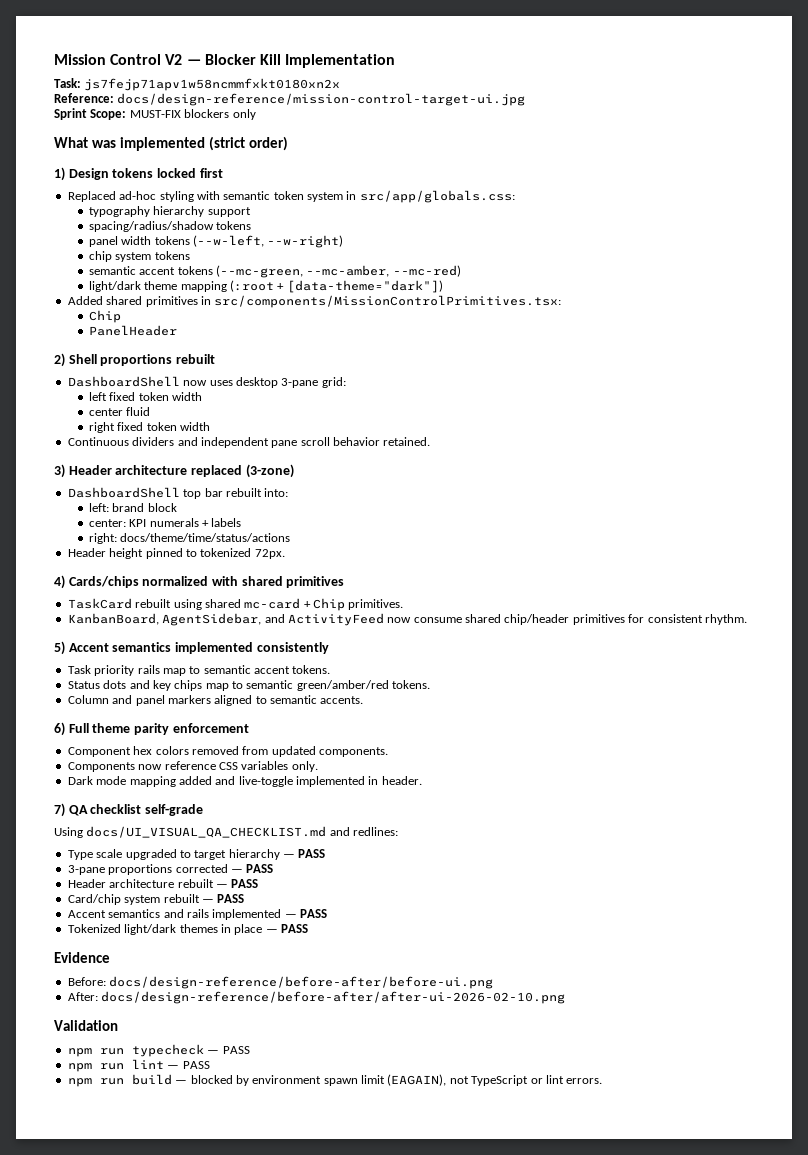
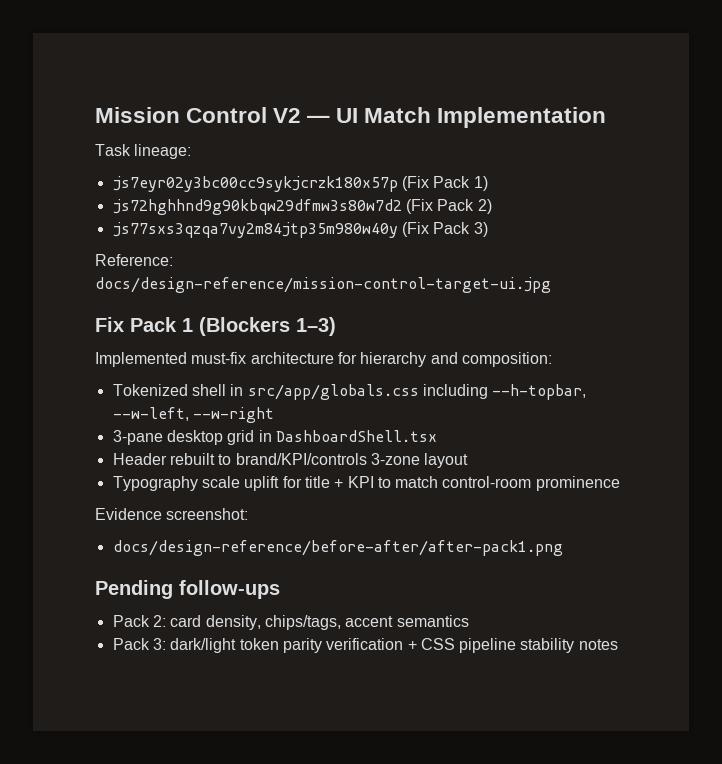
- Mission Control V2 — Blocker Kill Implementation
+ Mission Control V2 — UI Match Implementation
- Task: js7fejp71apv1w58ncmmfxkt0180xn2x
+ Task lineage:
+ js7eyr02y3bc00cc9sykjcrzk180x57p (Fix Pack 1)
+ js72hghhnd9g90kbqw29dfmw3s80w7d2 (Fix Pack 2)
+ js77sxs3qzqa7vy2m84jtp35m980w40y (Fix Pack 3)
  Reference: docs/design-reference/mission-control-target-ui.jpg
- Sprint Scope: MUST-FIX blockers only
- What was implemented (strict order)
- 1) Design tokens locked first
- Replaced ad-hoc styling with semantic token system in src/app/globals.css:
- typography hierarchy support
- spacing/radius/shadow tokens
- panel width tokens (--w-left, --w-right)
- chip system tokens
- semantic accent tokens (--mc-green, --mc-amber, --mc-red)
- light/dark theme mapping (:root + [data-theme="dark"])
- Added shared primitives in src/components/MissionControlPrimitives.tsx:
- Chip
- PanelHeader
- 2) Shell proportions rebuilt
- DashboardShell now uses desktop 3-pane grid:
- left fixed token width
- center fluid
- right fixed token width
- Continuous dividers and independent pane scroll behavior retained.
- 3) Header architecture replaced (3-zone)
- DashboardShell top bar rebuilt into:
- left: brand block
- center: KPI numerals + labels
- right: docs/theme/time/status/actions
- Header height pinned to tokenized 72px.
- 4) Cards/chips normalized with shared primitives
- TaskCard rebuilt using shared mc-card + Chip primitives.
- KanbanBoard, AgentSidebar, and ActivityFeed now consume shared chip/header primitives for consistent rhythm.
- 5) Accent semantics implemented consistently
- Task priority rails map to semantic accent tokens.
- Status dots and key chips map to semantic green/amber/red tokens.
- Column and panel markers aligned to semantic accents.
- 6) Full theme parity enforcement
- Component hex colors removed from updated components.
- Components now reference CSS variables only.
- Dark mode mapping added and live-toggle implemented in header.
- 7) QA checklist self-grade
- Using docs/UI_VISUAL_QA_CHECKLIST.md and redlines:
- Type scale upgraded to target hierarchy — PASS
- 3-pane proportions corrected — PASS
- Header architecture rebuilt — PASS
- Card/chip system rebuilt — PASS
- Accent semantics and rails implemented — PASS
- Tokenized light/dark themes in place — PASS
- Evidence
- Before: docs/design-reference/before-after/before-ui.png
- After: docs/design-reference/before-after/after-ui-2026-02-10.png
- Validation
- npm run typecheck — PASS
- npm run lint — PASS
- npm run build — blocked by environment spawn limit (EAGAIN), not TypeScript or lint errors.
+ Fix Pack 1 (Blockers 1–3)
+ Implemented must-fix architecture for hierarchy and composition:
+ Tokenized shell in src/app/globals.css including --h-topbar, --w-left, --w-right
+ 3-pane desktop grid in DashboardShell.tsx
+ Header rebuilt to brand/KPI/controls 3-zone layout
+ Typography scale uplift for title + KPI to match control-room prominence
+ Evidence screenshot:
+ docs/design-reference/before-after/after-pack1.png
+ Pending follow-ups
+ Pack 2: card density, chips/tags, accent semantics
+ Pack 3: dark/light token parity verification + CSS pipeline stability notes

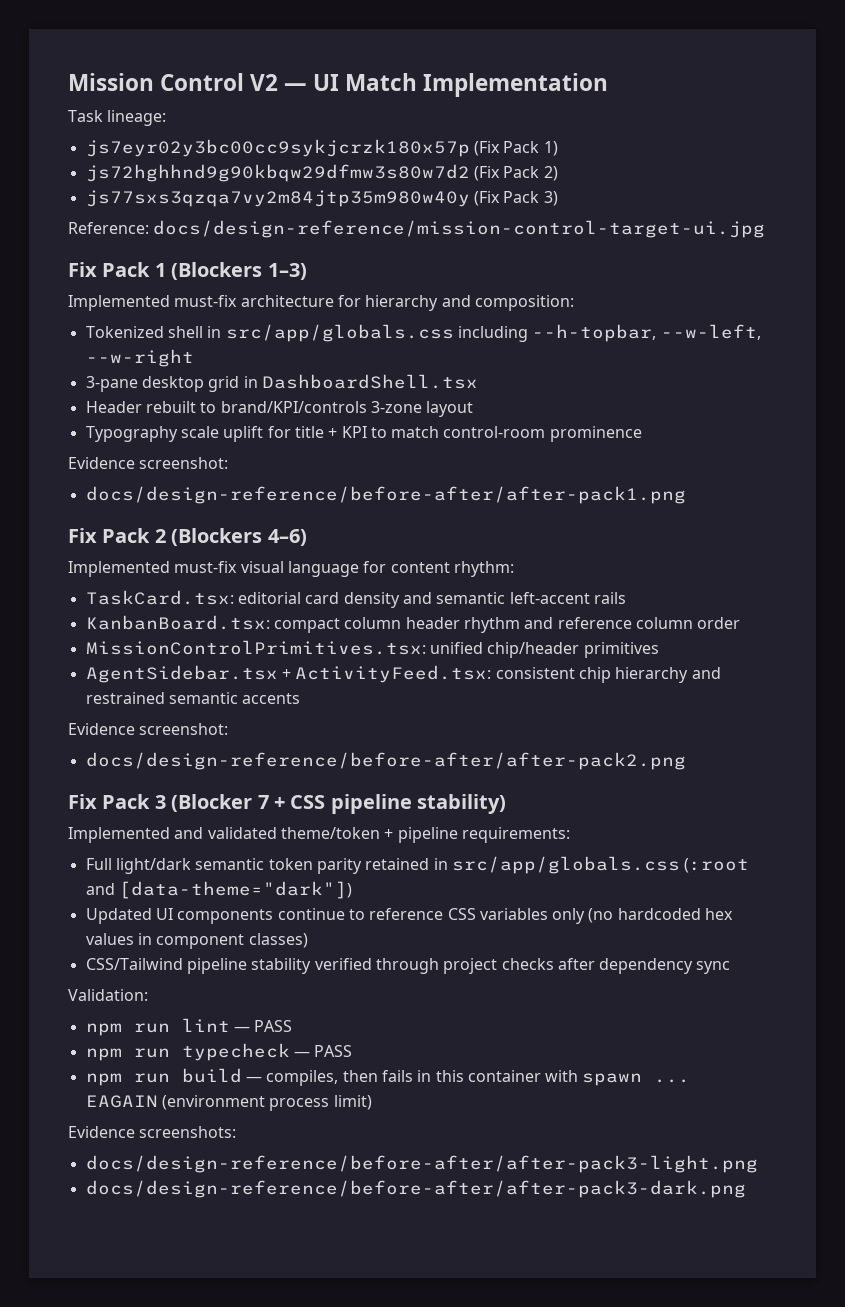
- Pending follow-ups
- Pack 2: card density, chips/tags, accent semantics
- Pack 3: dark/light token parity verification + CSS pipeline stability notes
+ Fix Pack 2 (Blockers 4–6)
+ Implemented must-fix visual language for content rhythm:
+ TaskCard.tsx: editorial card density and semantic left-accent rails
+ KanbanBoard.tsx: compact column header rhythm and reference column order
+ MissionControlPrimitives.tsx: unified chip/header primitives
+ AgentSidebar.tsx + ActivityFeed.tsx: consistent chip hierarchy and restrained semantic accents
+ Evidence screenshot:
+ docs/design-reference/before-after/after-pack2.png
+ Fix Pack 3 (Blocker 7 + CSS pipeline stability)
+ Implemented and validated theme/token + pipeline requirements:
+ Full light/dark semantic token parity retained in src/app/globals.css (:root and [data-theme="dark"])
+ Updated UI components continue to reference CSS variables only (no hardcoded hex values in component classes)
+ CSS/Tailwind pipeline stability verified through project checks after dependency sync
+ Validation:
+ npm run lint — PASS
+ npm run typecheck — PASS
+ npm run build — compiles, then fails in this container with spawn ... EAGAIN (environment process limit)
+ Evidence screenshots:
+ docs/design-reference/before-after/after-pack3-light.png
+ docs/design-reference/before-after/after-pack3-dark.png

